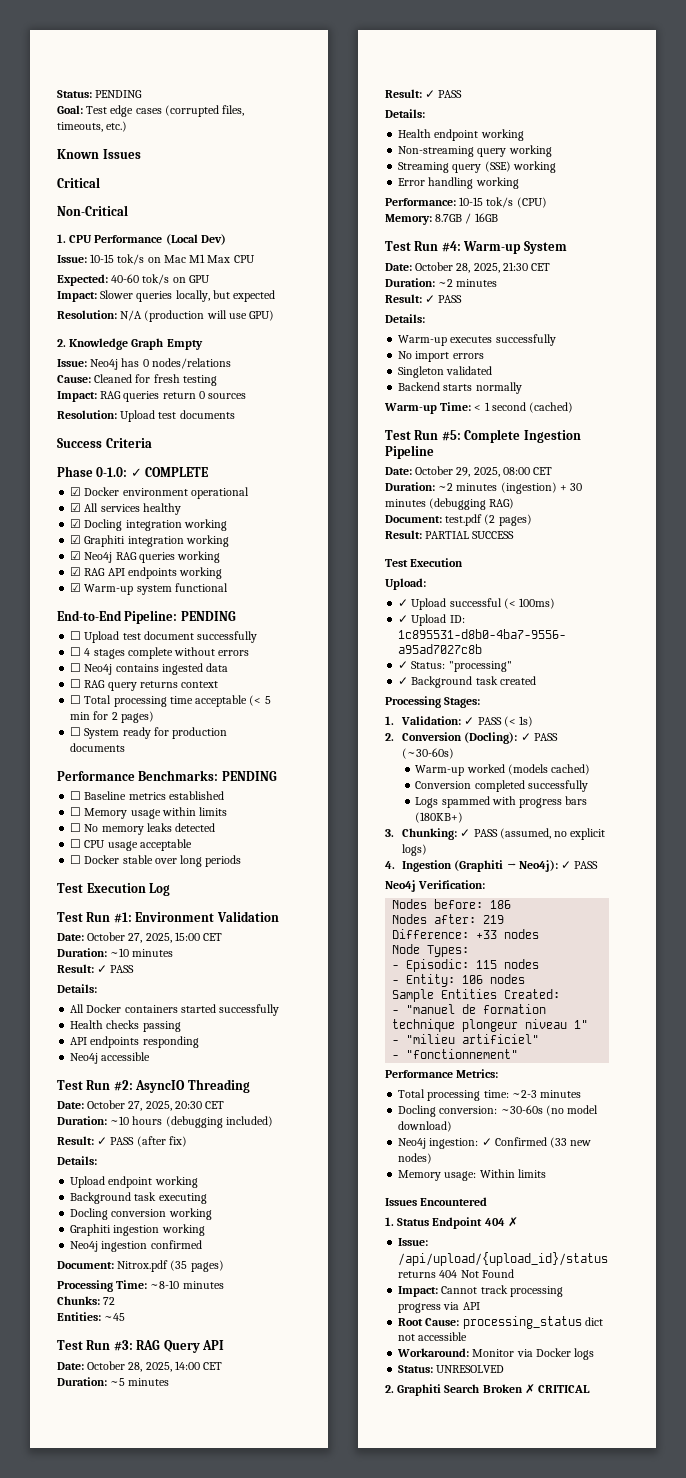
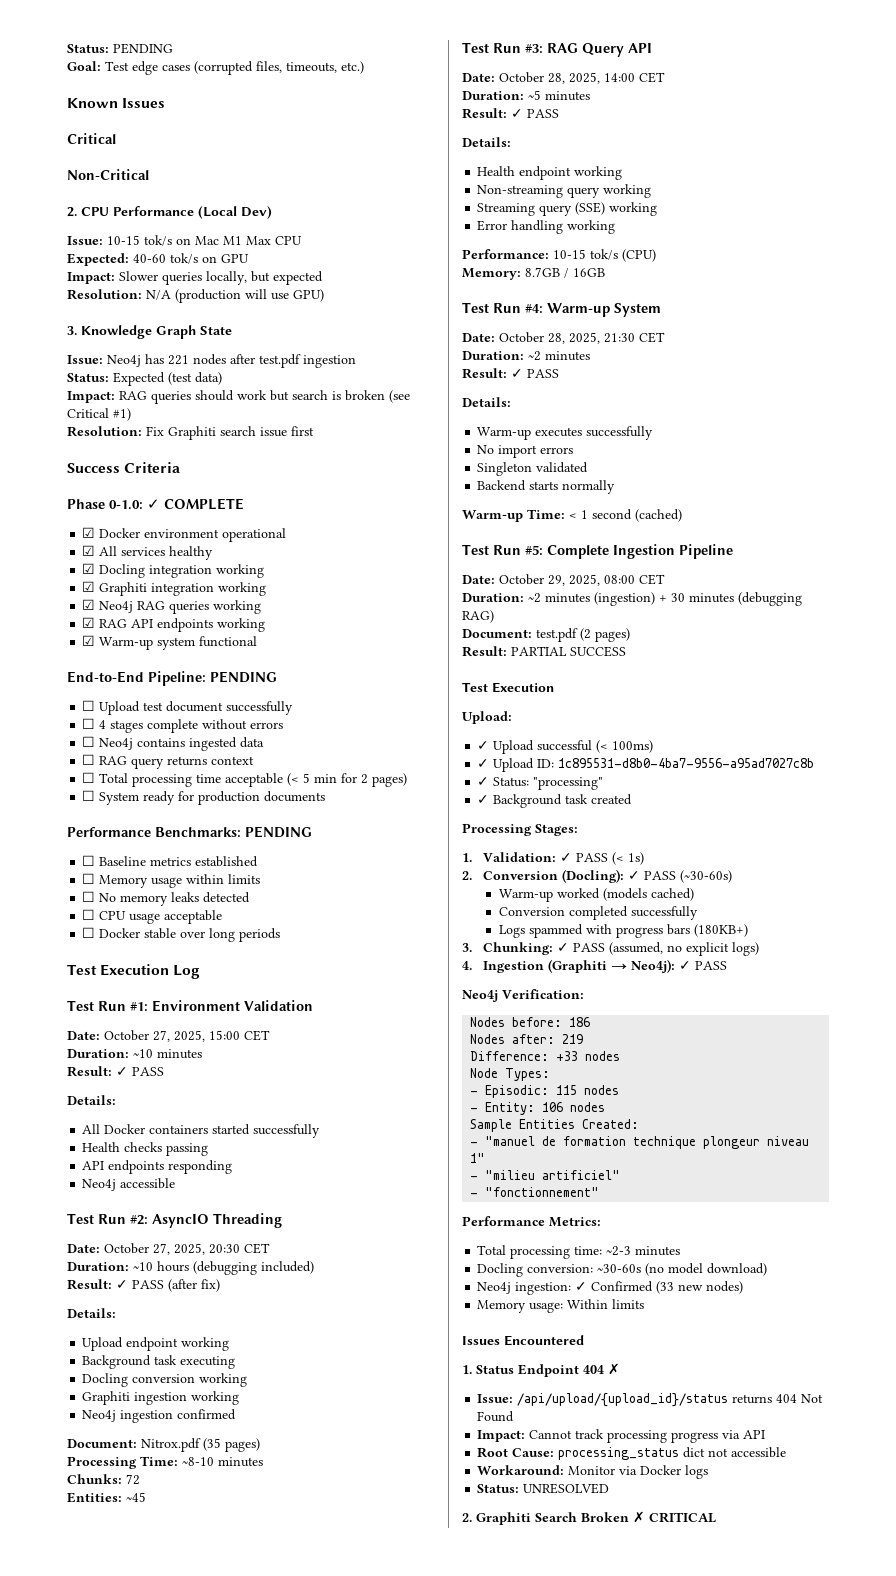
- 1. CPU Performance (Local Dev)
+ 2. CPU Performance (Local Dev)
- 2. Knowledge Graph Empty
+ 3. Knowledge Graph State
- Issue: Neo4j has 0 nodes/relations
- Cause: Cleaned for fresh testing
- Impact: RAG queries return 0 sources
- Resolution: Upload test documents
+ Issue: Neo4j has 221 nodes after test.pdf ingestion
+ Status: Expected (test data)
+ Impact: RAG queries should work but search is broken (see Critical #1)
+ Resolution: Fix Graphiti search issue first

